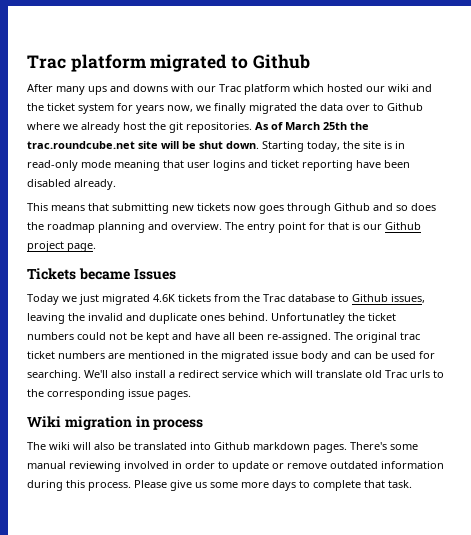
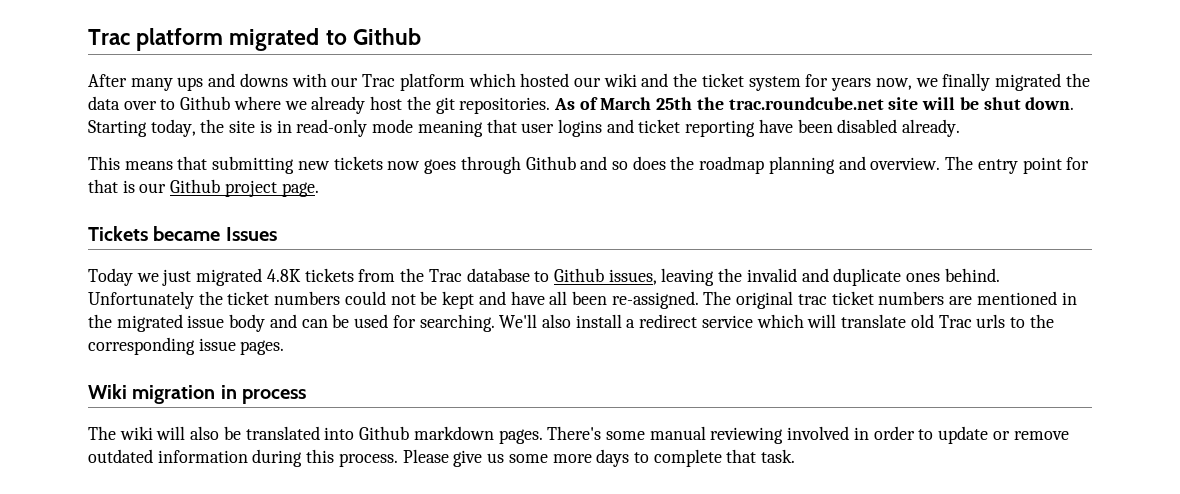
- Today we just migrated 4.6K tickets from the Trac database to Github issues, leaving the invalid and duplicate ones behind.
+ Today we just migrated 4.8K tickets from the Trac database to Github issues, leaving the invalid and duplicate ones behind.
- Unfortunatley the ticket numbers could not be kept and have all been re-assigned.
+ Unfortunately the ticket numbers could not be kept and have all been re-assigned.

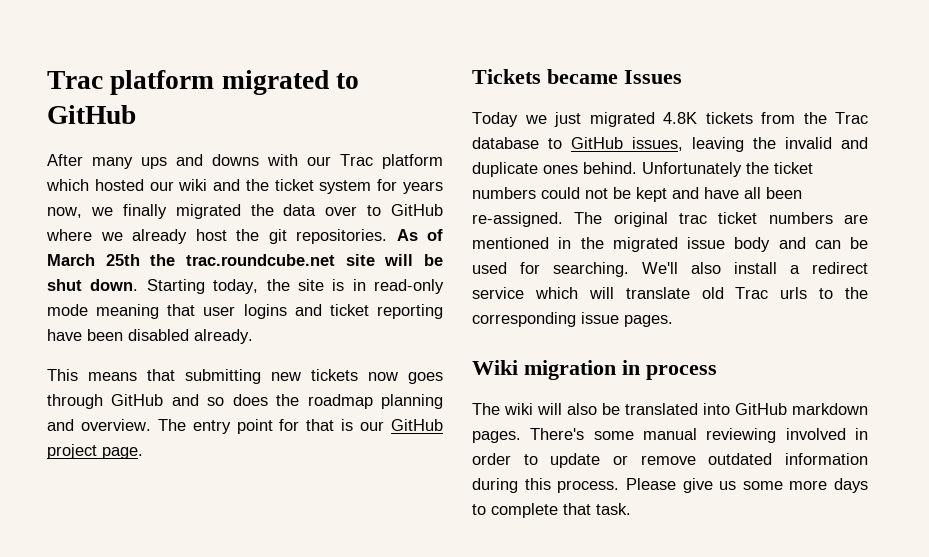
- Trac platform migrated to Github
+ Trac platform migrated to GitHub
- After many ups and downs with our Trac platform which hosted our wiki and the ticket system for years now, we finally migrated the data over to Github where we already host the git repositories.
+ After many ups and downs with our Trac platform which hosted our wiki and the ticket system for years now, we finally migrated the data over to GitHub where we already host the git repositories.
- This means that submitting new tickets now goes through Github and so does the roadmap planning and overview.
+ This means that submitting new tickets now goes through GitHub and so does the roadmap planning and overview.
- The entry point for that is our Github project page.
+ The entry point for that is our GitHub project page.
- Today we just migrated 4.8K tickets from the Trac database to Github issues, leaving the invalid and duplicate ones behind.
+ Today we just migrated 4.8K tickets from the Trac database to GitHub issues, leaving the invalid and duplicate ones behind.
- The wiki will also be translated into Github markdown pages.
+ The wiki will also be translated into GitHub markdown pages.

